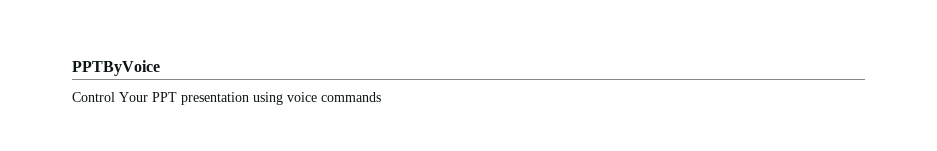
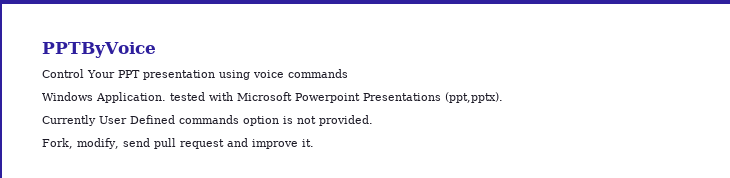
+ Windows Application. tested with Microsoft Powerpoint Presentations (ppt,pptx).
+ Currently User Defined commands option is not provided.
+ Fork, modify, send pull request and improve it.

